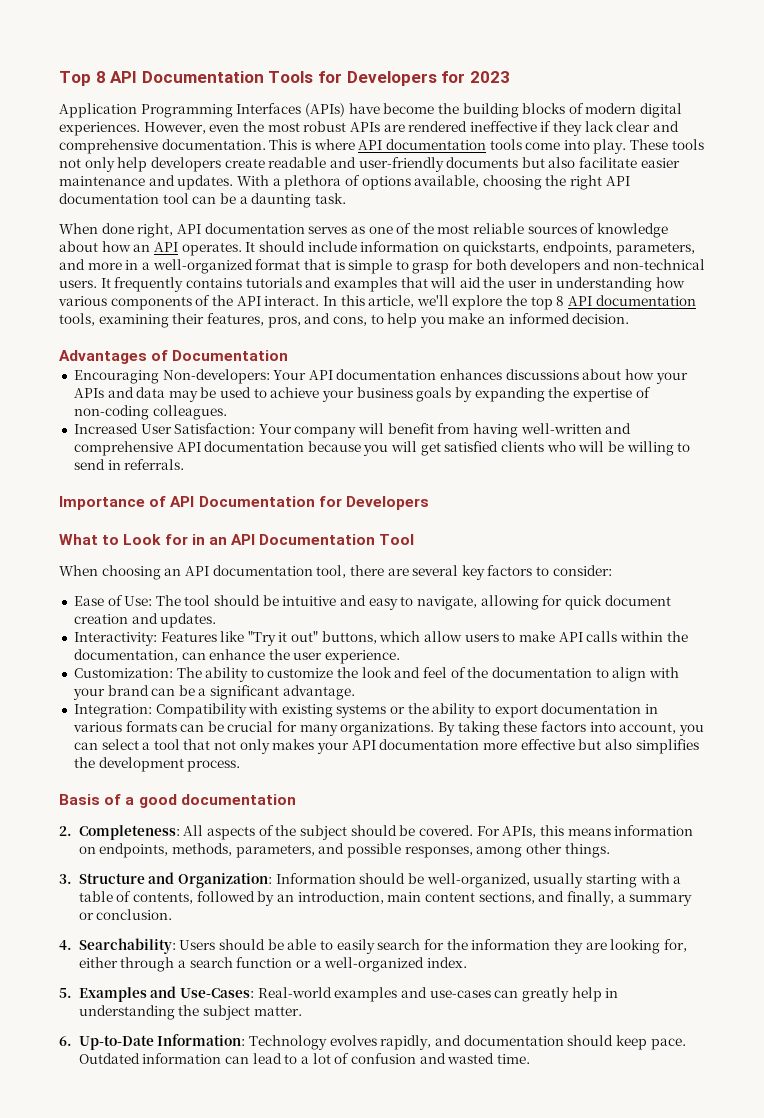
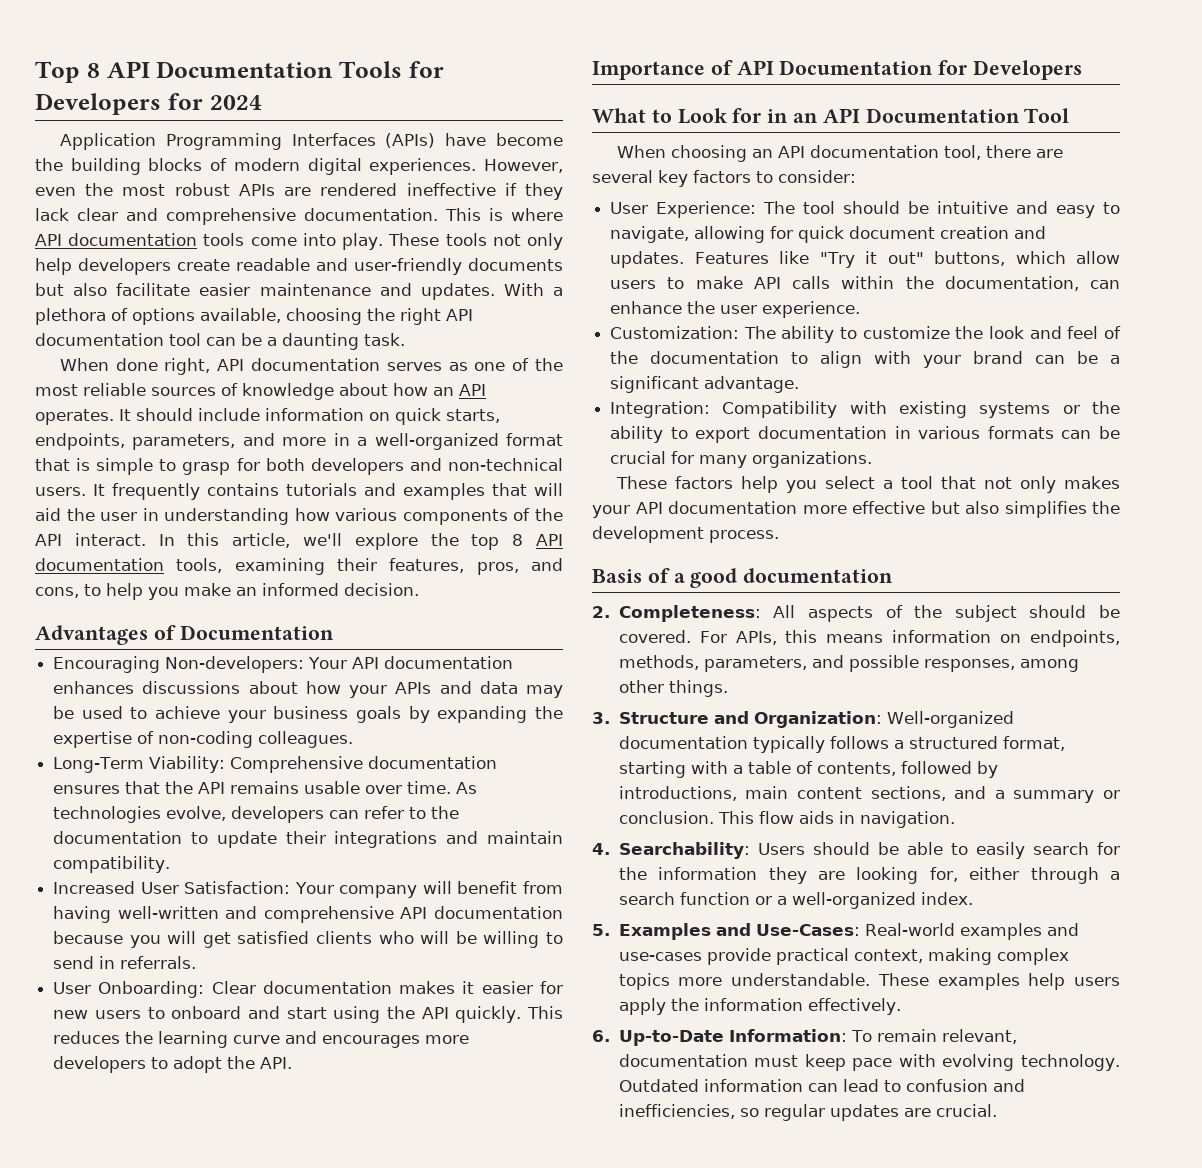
- Top 8 API Documentation Tools for Developers for 2023
+ Top 8 API Documentation Tools for Developers for 2024
- It should include information on quickstarts, endpoints, parameters, and more in a well-organized format that is simple to grasp for both developers and non-technical users.
+ It should include information on quick starts, endpoints, parameters, and more in a well-organized format that is simple to grasp for both developers and non-technical users.
+ Long-Term Viability: Comprehensive documentation ensures that the API remains usable over time. As technologies evolve, developers can refer to the documentation to update their integrations and maintain compatibility.
+ User Onboarding: Clear documentation makes it easier for new users to onboard and start using the API quickly. This reduces the learning curve and encourages more developers to adopt the API.
- Ease of Use: The tool should be intuitive and easy to navigate, allowing for quick document creation and updates.
- Interactivity: Features like "Try it out" buttons, which allow users to make API calls within the documentation, can enhance the user experience.
+ User Experience: The tool should be intuitive and easy to navigate, allowing for quick document creation and updates. Features like "Try it out" buttons, which allow users to make API calls within the documentation, can enhance the user experience.
- Integration: Compatibility with existing systems or the ability to export documentation in various formats can be crucial for many organizations. By taking these factors into account, you can select a tool that not only makes your API documentation more effective but also simplifies the development process.
+ Integration: Compatibility with existing systems or the ability to export documentation in various formats can be crucial for many organizations.
+ These factors help you select a tool that not only makes your API documentation more effective but also simplifies the development process.
- 3. Structure and Organization: Information should be well-organized, usually starting with a table of contents, followed by an introduction, main content sections, and finally, a summary or conclusion.
+ 3. Structure and Organization: Well-organized documentation typically follows a structured format, starting with a table of contents, followed by introductions, main content sections, and a summary or conclusion. This flow aids in navigation.
- 5. Examples and Use-Cases: Real-world examples and use-cases can greatly help in understanding the subject matter.
- 6. Up-to-Date Information: Technology evolves rapidly, and documentation should keep pace.
+ 5. Examples and Use-Cases: Real-world examples and use-cases provide practical context, making complex topics more understandable. These examples help users apply the information effectively.
+ 6. Up-to-Date Information: To remain relevant, documentation must keep pace with evolving technology.
- Outdated information can lead to a lot of confusion and wasted time.
+ Outdated information can lead to confusion and inefficiencies, so regular updates are crucial.

